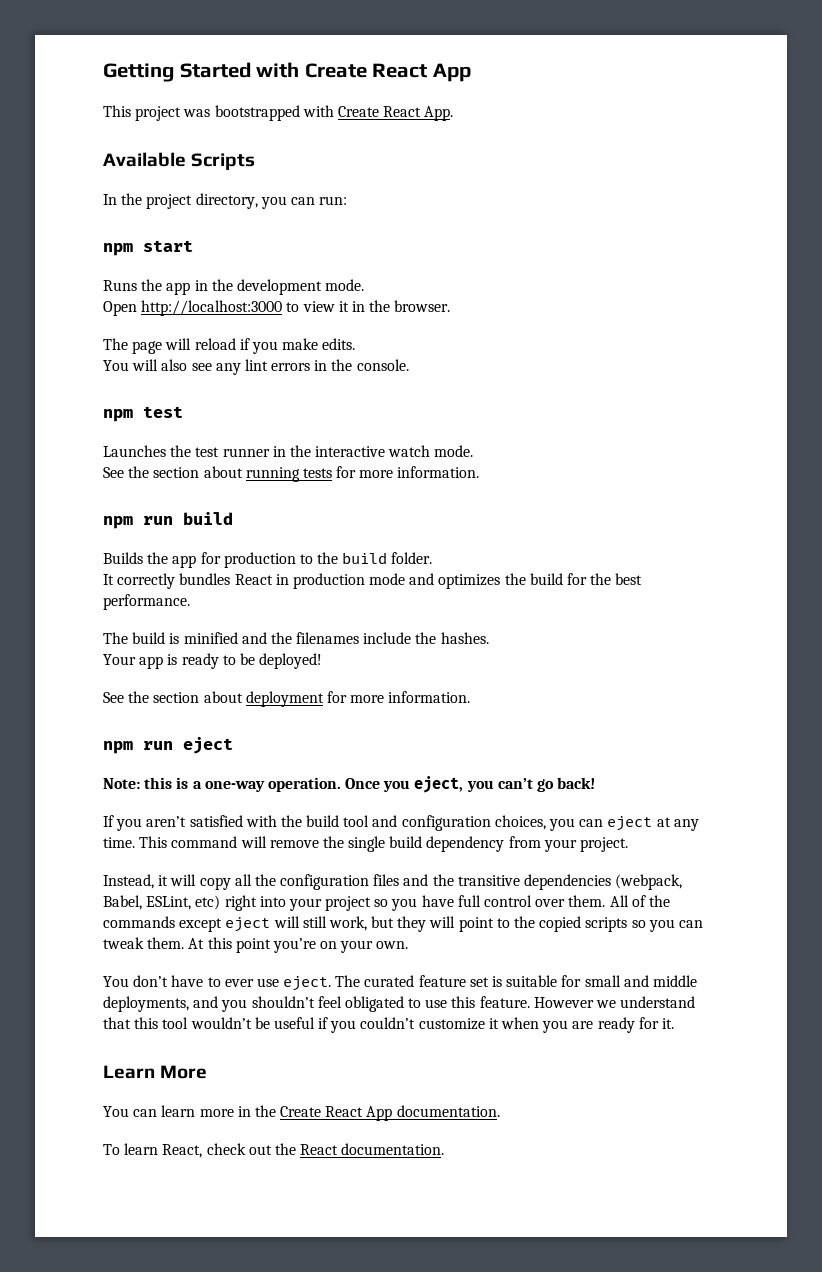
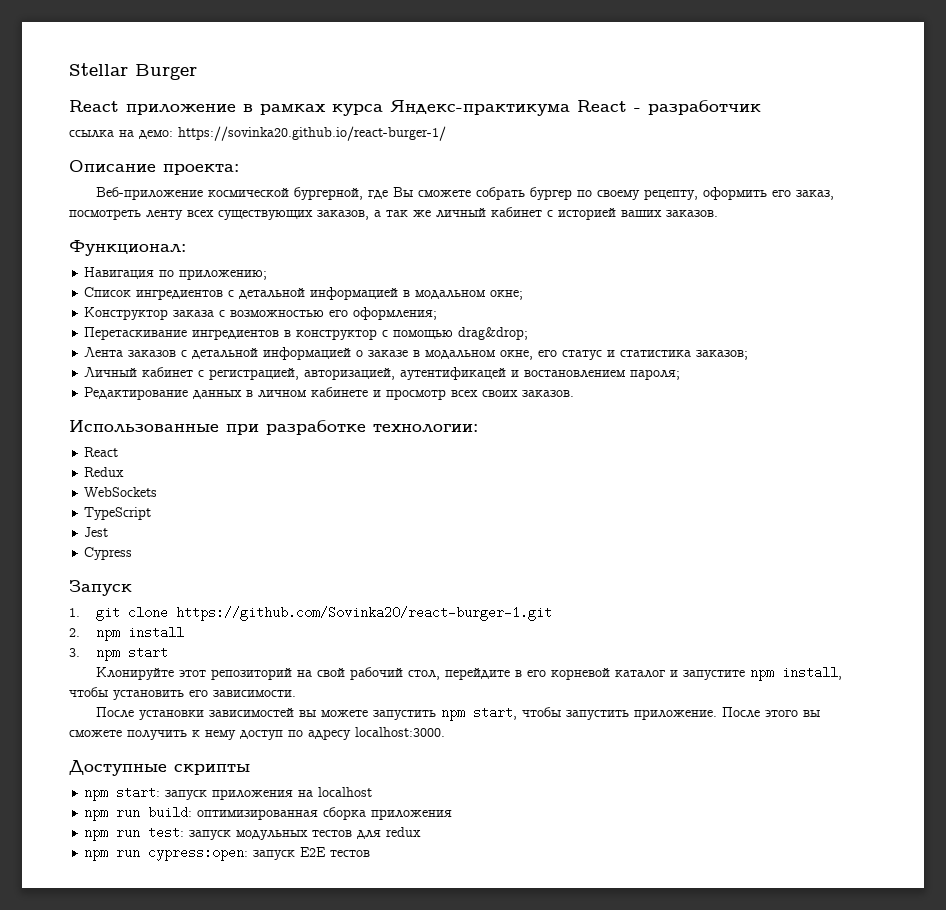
- Getting Started with Create React App
- This project was bootstrapped with Create React App.
- Available Scripts
- In the project directory, you can run:
- npm start
- Runs the app in the development mode.
- Open http://localhost:3000 to view it in the browser.
- The page will reload if you make edits.
- You will also see any lint errors in the console.
- npm test
- Launches the test runner in the interactive watch mode.
- See the section about running tests for more information.
- npm run build
- Builds the app for production to the build folder.
- It correctly bundles React in production mode and optimizes the build for the best performance.
- The build is minified and the filenames include the hashes.
- Your app is ready to be deployed!
- See the section about deployment for more information.
- npm run eject
- Note: this is a one-way operation. Once you eject, you can’t go back!
- If you aren’t satisfied with the build tool and configuration choices, you can eject at any time. This command will remove the single build dependency from your project.
- Instead, it will copy all the configuration files and the transitive dependencies (webpack, Babel, ESLint, etc) right into your project so you have full control over them. All of the commands except eject will still work, but they will point to the copied scripts so you can tweak them. At this point you’re on your own.
- You don’t have to ever use eject. The curated feature set is suitable for small and middle deployments, and you shouldn’t feel obligated to use this feature. However we understand that this tool wouldn’t be useful if you couldn’t customize it when you are ready for it.
- Learn More
- You can learn more in the Create React App documentation.
- To learn React, check out the React documentation.
+ Stellar Burger
+ React приложение в рамках курса Яндекс-практикума React - разработчик
+ ссылка на демо: https://sovinka20.github.io/react-burger-1/
+ Описание проекта:
+ Веб-приложение космической бургерной, где Вы сможете собрать бургер по своему рецепту, оформить его заказ, посмотреть ленту всех существующих заказов, а так же личный кабинет с историей ваших заказов.
+ Функционал:
+ Навигация по приложению;
+ Список ингредиентов с детальной информацией в модальном окне;
+ Конструктор заказа с возможностью его оформления;
+ Перетаскивание ингредиентов в конструктор с помощью drag&drop;
+ Лента заказов с детальной информацией о заказе в модальном окне, его статус и статистика заказов;
+ Личный кабинет с регистрацией, авторизацией, аутентификацей и востановлением пароля;
+ Редактирование данных в личном кабинете и просмотр всех своих заказов.
+ Использованные при разработке технологии:
+ React
+ Redux
+ WebSockets
+ TypeScript
+ Jest
+ Cypress
+ Запуск
+ 1. git clone https://github.com/Sovinka20/react-burger-1.git
+ 2. npm install
+ 3. npm start
+ Клонируйте этот репозиторий на свой рабочий стол, перейдите в его корневой каталог и запустите npm install, чтобы установить его зависимости.
+ После установки зависимостей вы можете запустить npm start, чтобы запустить приложение. После этого вы сможете получить к нему доступ по адресу localhost:3000.
+ Доступные скрипты
+ npm start: запуск приложения на localhost
+ npm run build: оптимизированная сборка приложения
+ npm run test: запуск модульных тестов для redux
+ npm run cypress:open: запуск E2E тестов

